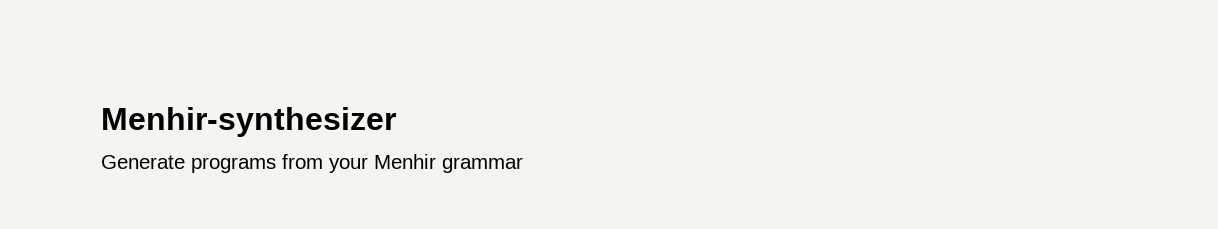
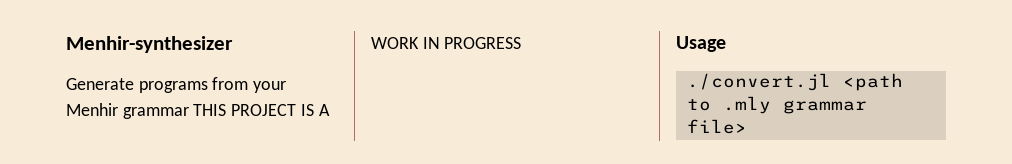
- Generate programs from your Menhir grammar
+ Generate programs from your Menhir grammar THIS PROJECT IS A WORK IN PROGRESS
+ Usage
+ ./convert.jl <path to .mly grammar file>

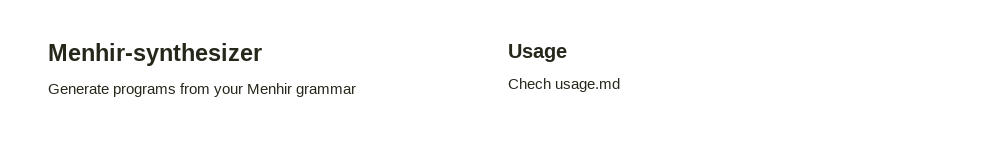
- Generate programs from your Menhir grammar THIS PROJECT IS A WORK IN PROGRESS
+ Generate programs from your Menhir grammar
  Usage
- ./convert.jl <path to .mly grammar file>
+ Chech usage.md

